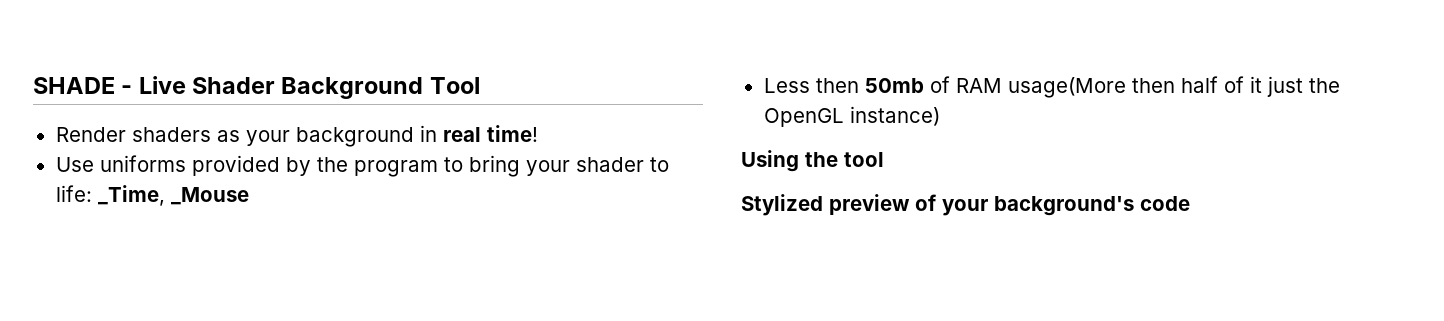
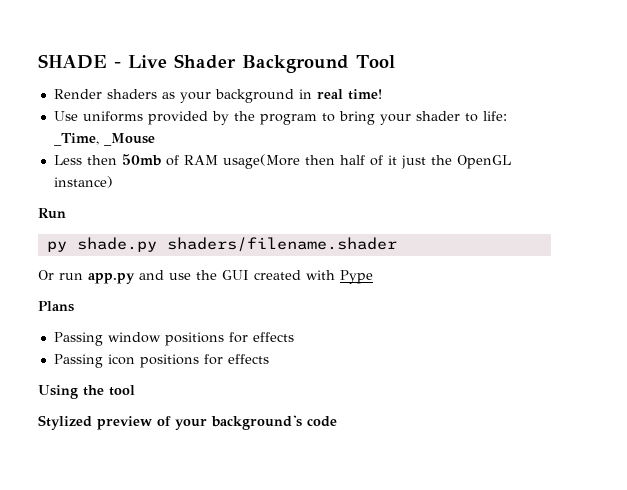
+ Run
+ py shade.py shaders/filename.shader
+ Or run app.py and use the GUI created with Pype
+ Plans
+ Passing window positions for effects
+ Passing icon positions for effects

